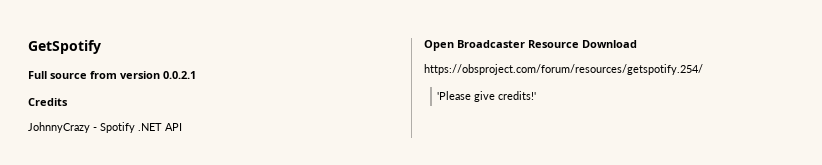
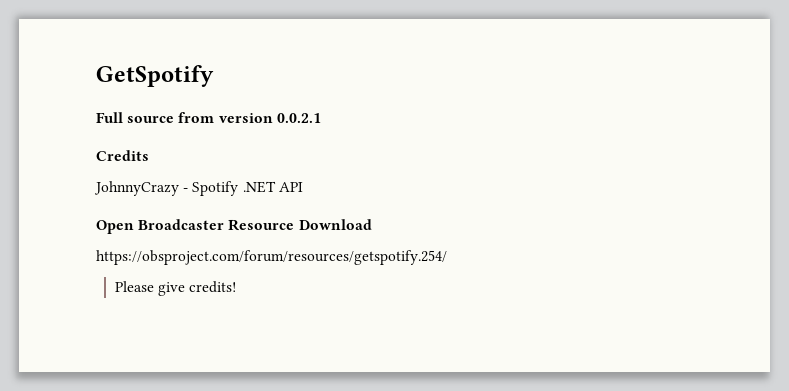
- 'Please give credits!'
+ Please give credits!

